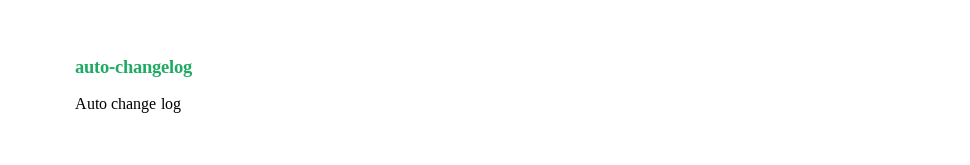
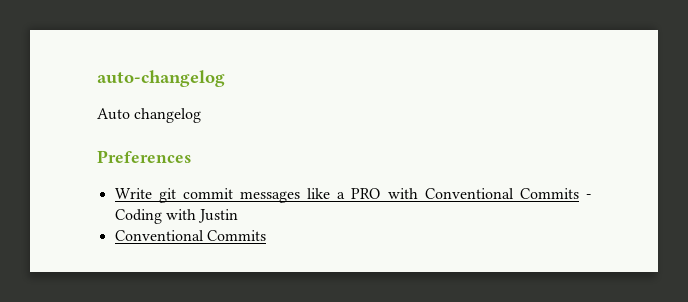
- Auto change log
+ Auto changelog
+ Preferences
+ Write git commit messages like a PRO with Conventional Commits - Coding with Justin
+ Conventional Commits

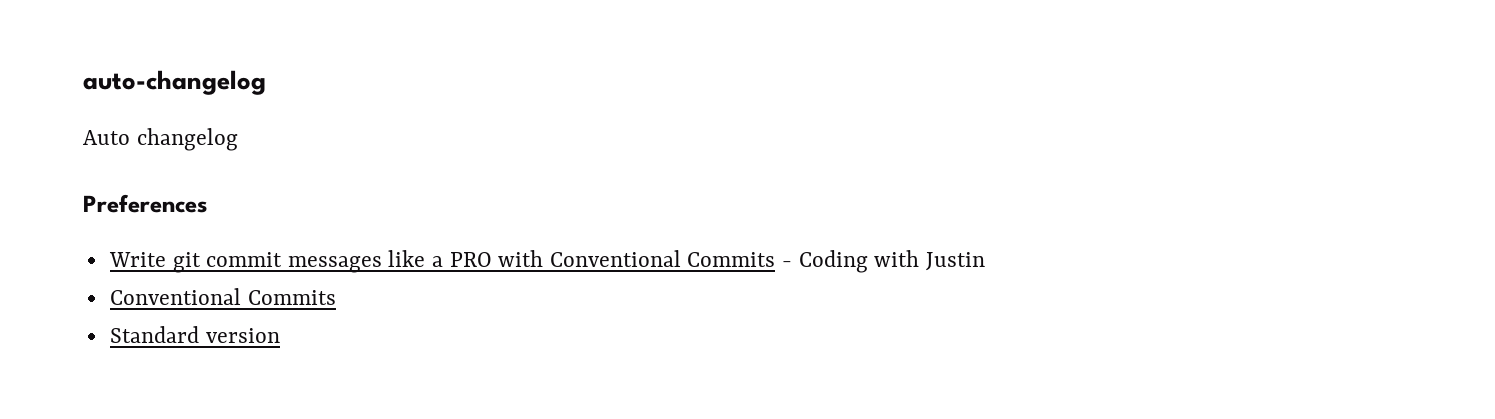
+ Standard version

